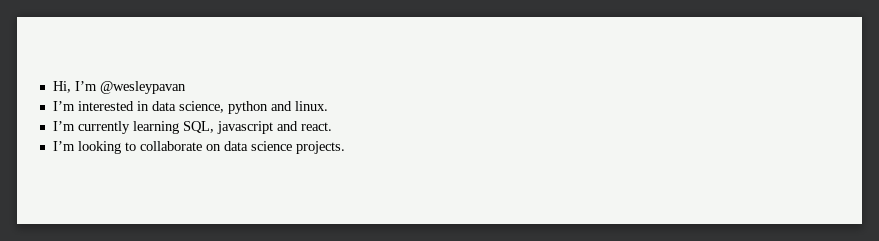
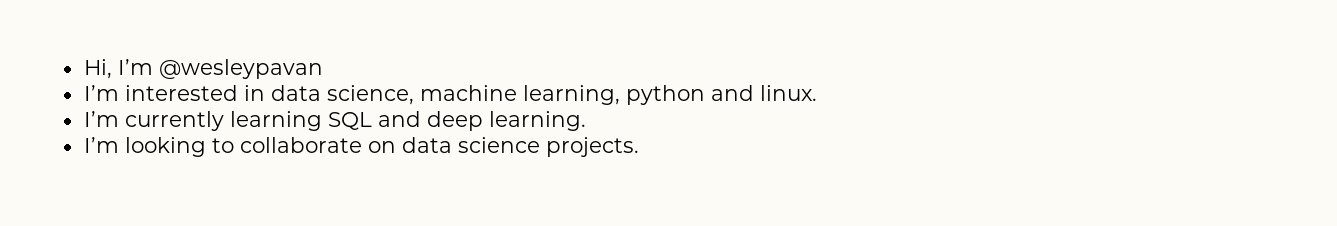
- I’m interested in data science, python and linux.
+ I’m interested in data science, machine learning, python and linux.
- I’m currently learning SQL, javascript and react.
+ I’m currently learning SQL and deep learning.

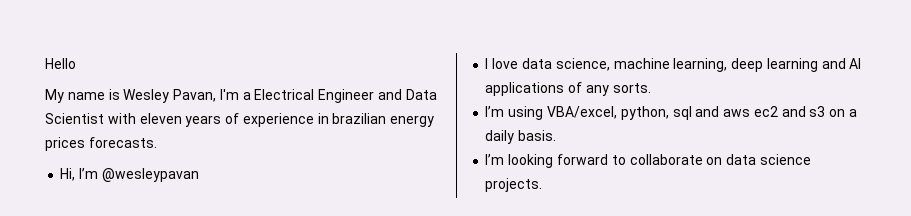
+ Hello
+ My name is Wesley Pavan, I'm a Electrical Engineer and Data Scientist with eleven years of experience in brazilian energy prices forecasts.
- I’m interested in data science, machine learning, python and linux.
- I’m currently learning SQL and deep learning.
+ I love data science, machine learning, deep learning and AI applications of any sorts.
+ I’m using VBA/excel, python, sql and aws ec2 and s3 on a daily basis.
- I’m looking to collaborate on data science projects.
+ I’m looking forward to collaborate on data science projects.

